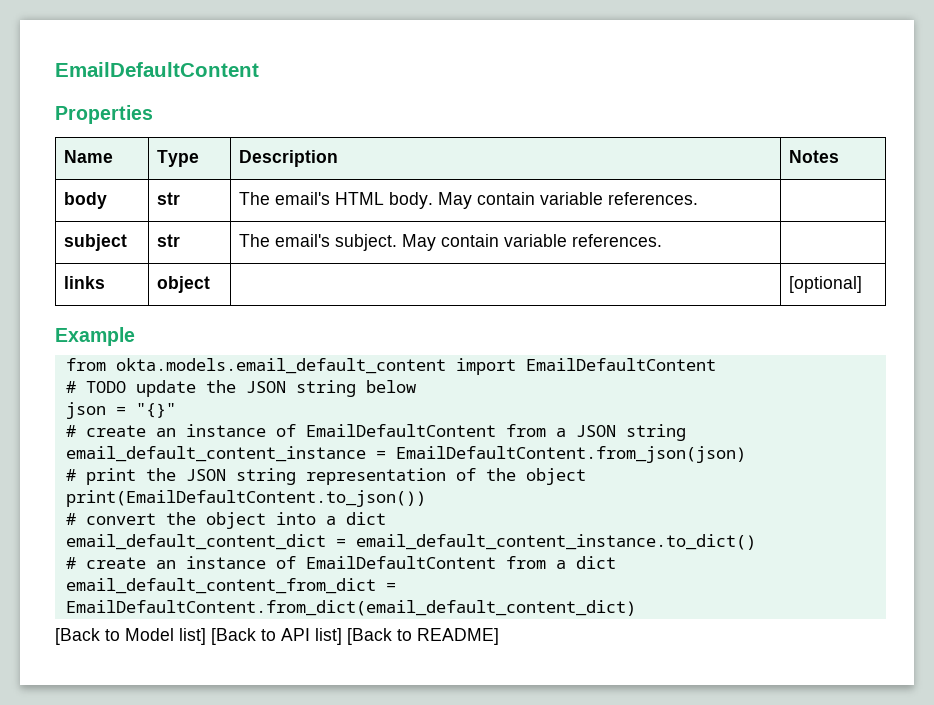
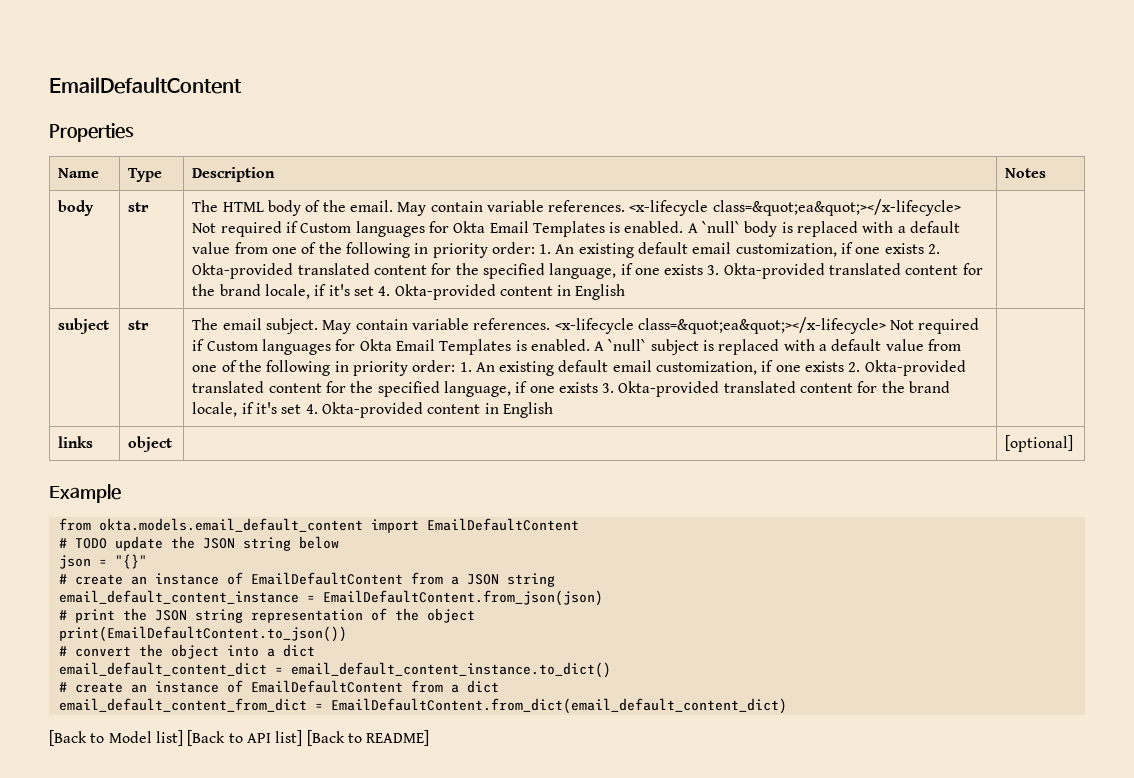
- The email's HTML body. May contain variable references.
+ The HTML body of the email. May contain variable references. <x-lifecycle class=&quot;ea&quot;></x-lifecycle> Not required if Custom languages for Okta Email Templates is enabled. A `null` body is replaced with a default value from one of the following in priority order: 1. An existing default email customization, if one exists 2. Okta-provided translated content for the specified language, if one exists 3. Okta-provided translated content for the brand locale, if it's set 4. Okta-provided content in English
- The email's subject.
+ The email subject.
+ <x-lifecycle class=&quot;ea&quot;></x-lifecycle> Not required if Custom languages for Okta Email Templates is enabled. A `null` subject is replaced with a default value from one of the following in priority order: 1. An existing default email customization, if one exists 2. Okta-provided translated content for the specified language, if one exists 3. Okta-provided translated content for the brand locale, if it's set 4. Okta-provided content in English

